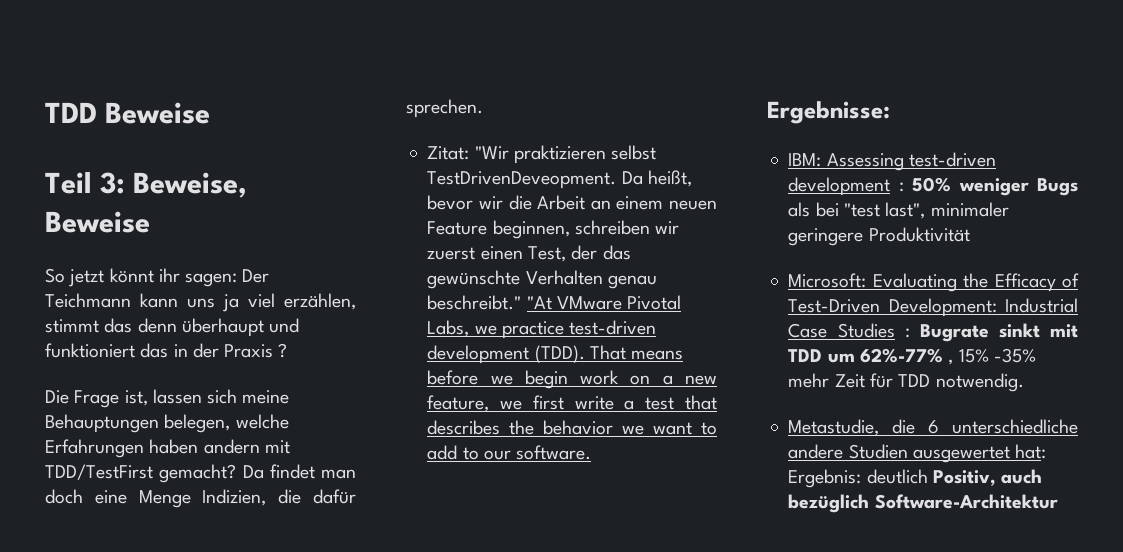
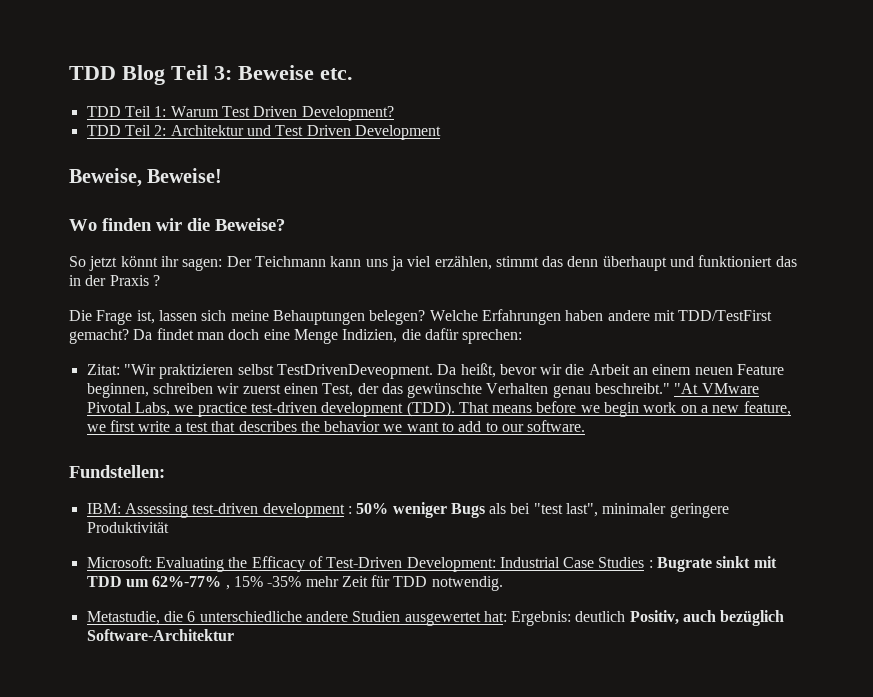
- TDD Beweise
- Teil 3: Beweise, Beweise
+ TDD Blog Teil 3: Beweise etc.
+ TDD Teil 1: Warum Test Driven Development?
+ TDD Teil 2: Architektur und Test Driven Development
+ Beweise, Beweise!
+ Wo finden wir die Beweise?
- Die Frage ist, lassen sich meine Behauptungen belegen, welche Erfahrungen haben andern mit TDD/TestFirst gemacht?
+ Die Frage ist, lassen sich meine Behauptungen belegen? Welche Erfahrungen haben andere mit TDD/TestFirst gemacht?
- Da findet man doch eine Menge Indizien, die dafür sprechen.
+ Da findet man doch eine Menge Indizien, die dafür sprechen:
- Ergebnisse:
+ Fundstellen:

